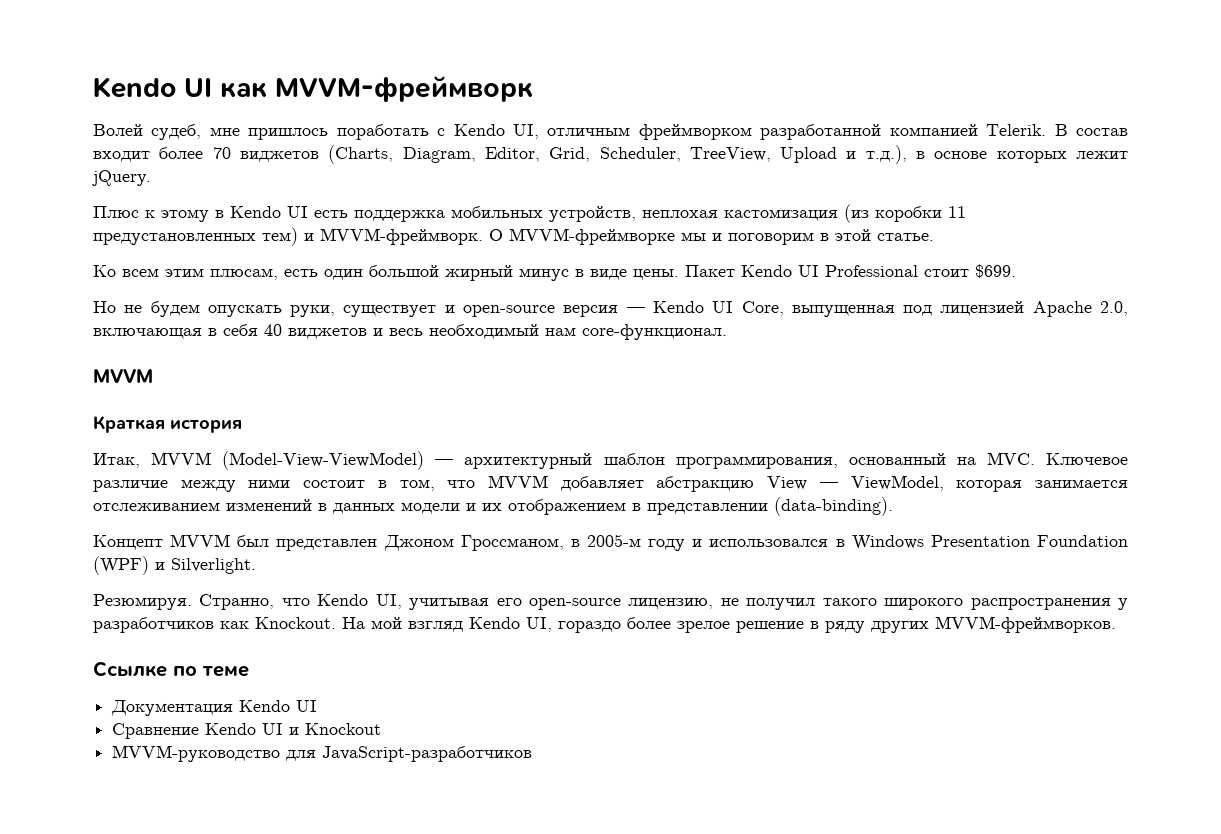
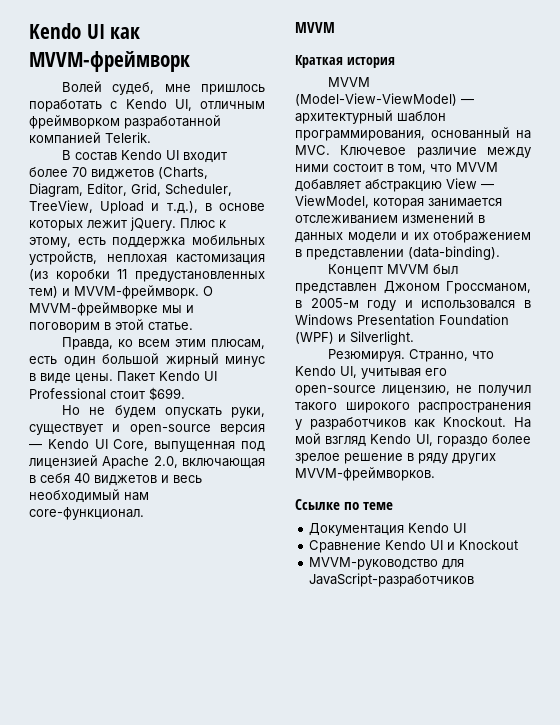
- Волей судеб, мне пришлось поработать с Kendo UI, отличным фреймворком разработанной компанией Telerik. В состав входит более 70 виджетов (Charts, Diagram, Editor, Grid, Scheduler, TreeView, Upload и т.д.), в основе которых лежит jQuery.
- Плюс к этому в Kendo UI есть поддержка мобильных устройств, неплохая кастомизация (из коробки 11 предустановленных тем) и MVVM-фреймворк.
+ Волей судеб, мне пришлось поработать с Kendo UI, отличным фреймворком разработанной компанией Telerik.
+ В состав Kendo UI входит более 70 виджетов (Charts, Diagram, Editor, Grid, Scheduler, TreeView, Upload и т.д.), в основе которых лежит jQuery. Плюс к этому, есть поддержка мобильных устройств, неплохая кастомизация (из коробки 11 предустановленных тем) и MVVM-фреймворк.
- Ко всем этим плюсам, есть один большой жирный минус в виде цены.
+ Правда, ко всем этим плюсам, есть один большой жирный минус в виде цены.
- Итак, MVVM (Model-View-ViewModel) — архитектурный шаблон программирования, основанный на MVC. Ключевое различие между ними состоит в том, что MVVM добавляет абстракцию View — ViewModel, которая занимается отслеживанием изменений в данных модели и их отображением в представлении (data-binding).
+ MVVM (Model-View-ViewModel) — архитектурный шаблон программирования, основанный на MVC. Ключевое различие между ними состоит в том, что MVVM добавляет абстракцию View — ViewModel, которая занимается отслеживанием изменений в данных модели и их отображением в представлении (data-binding).

